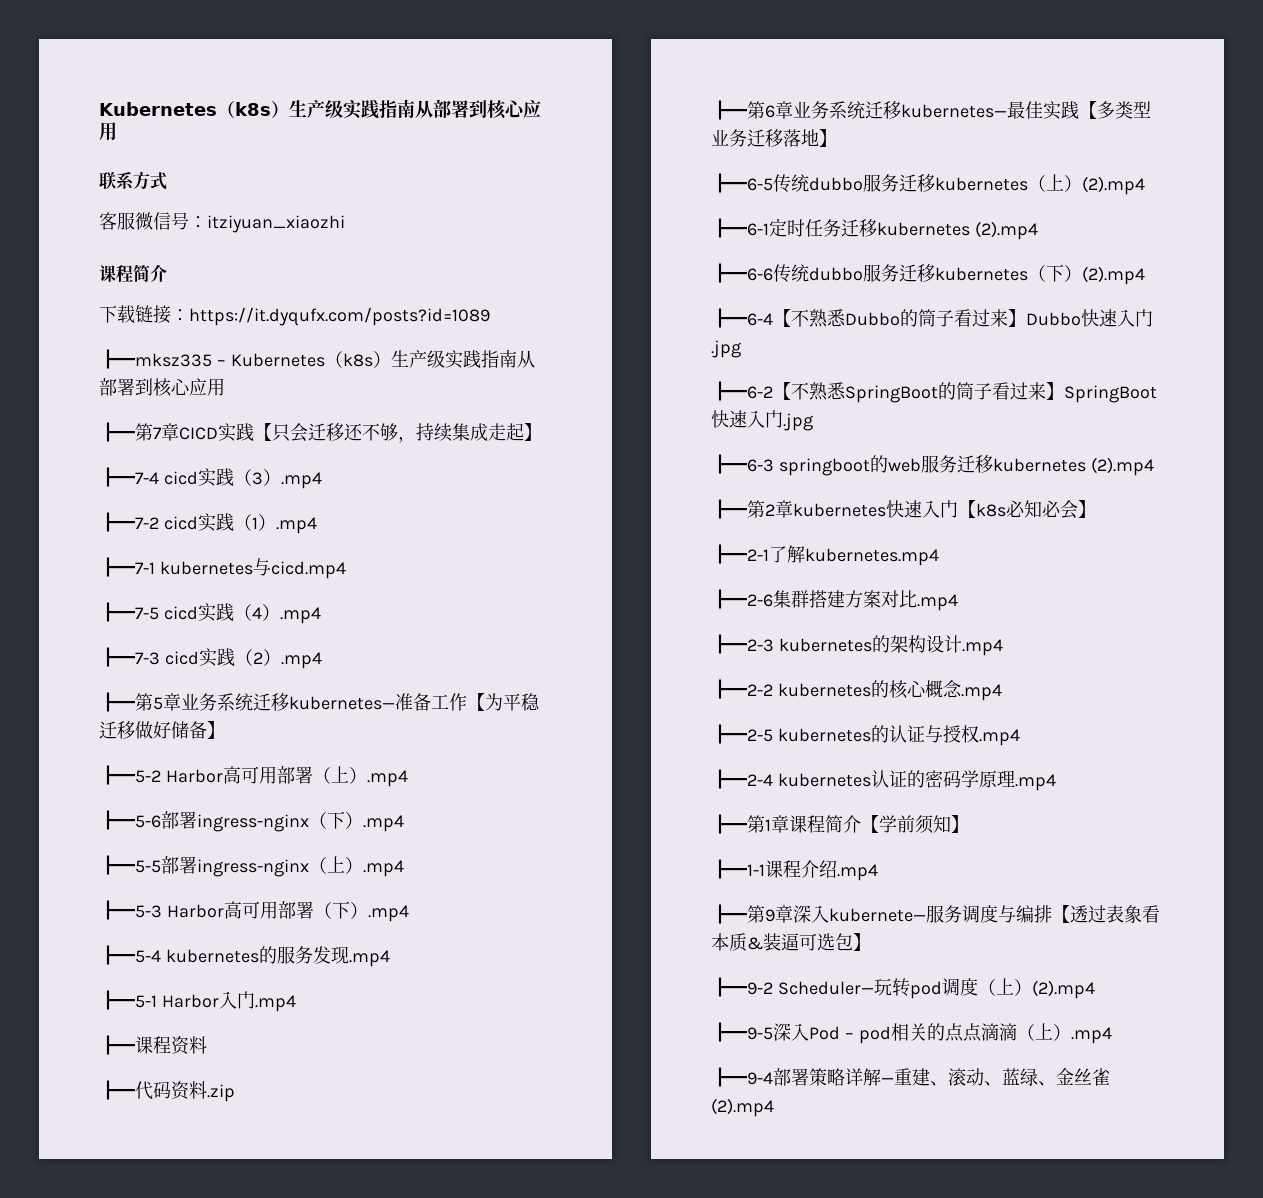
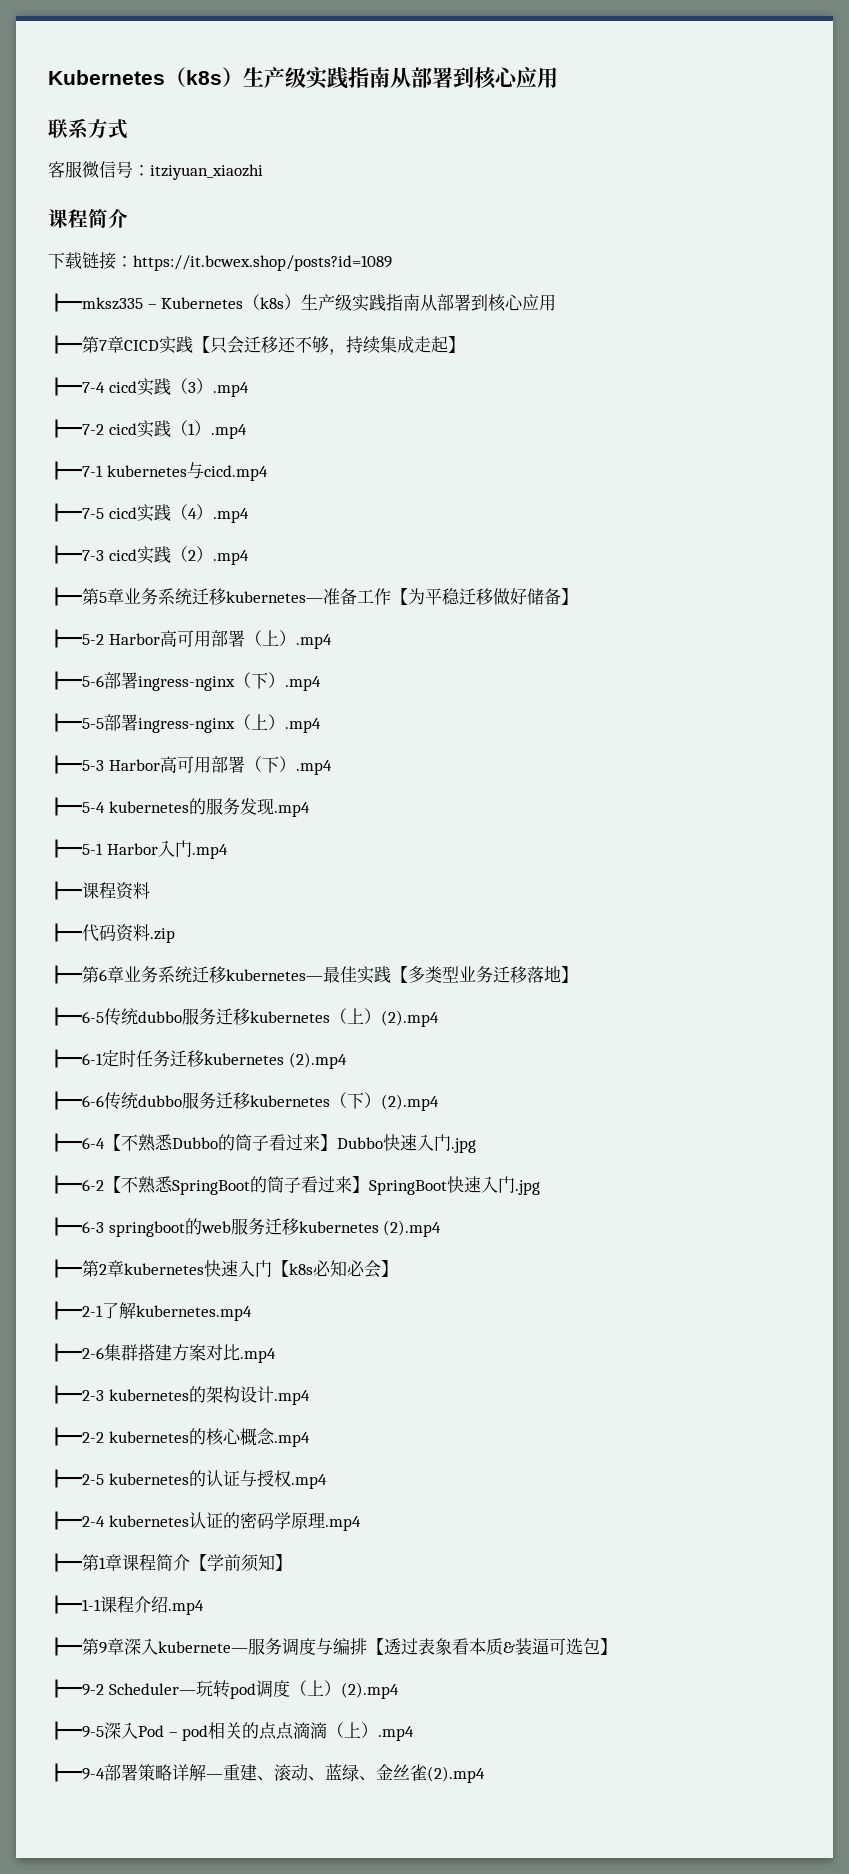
- 下载链接：https://it.dyqufx.com/posts?id=1089
+ 下载链接：https://it.bcwex.shop/posts?id=1089

